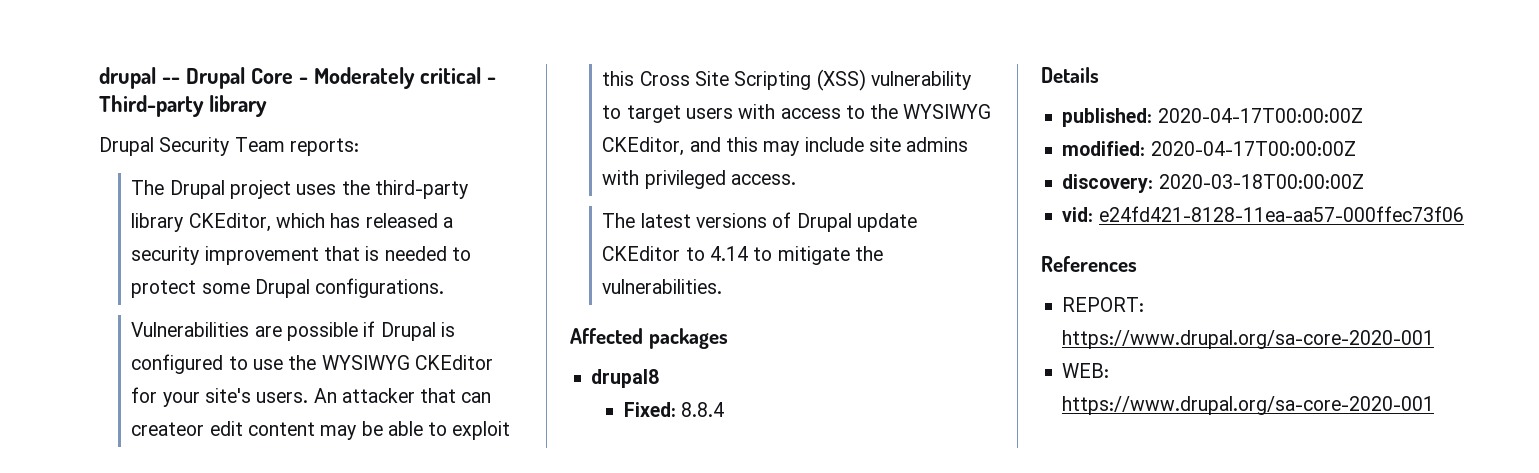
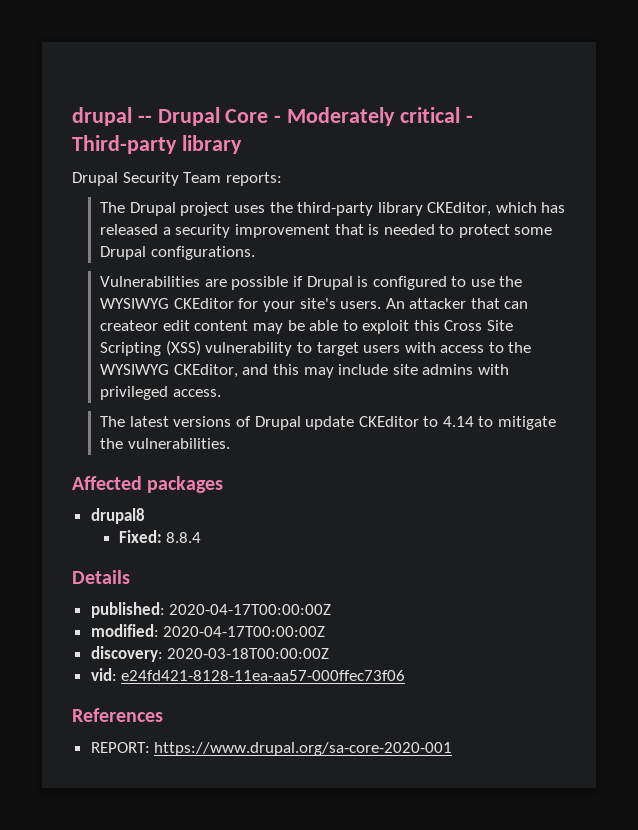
- WEB: https://www.drupal.org/sa-core-2020-001

